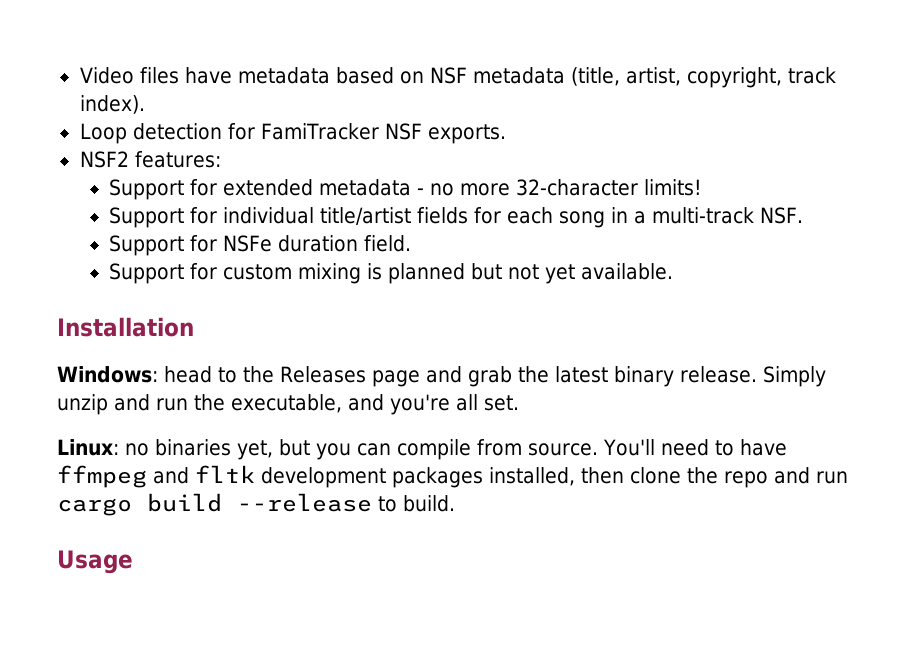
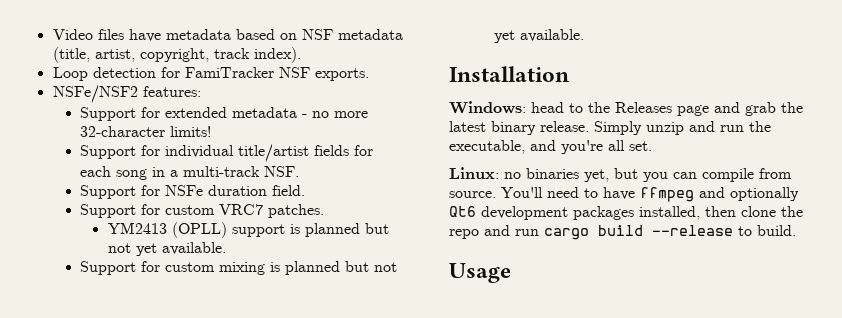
- NSF2 features:
+ NSFe/NSF2 features:
+ Support for custom VRC7 patches.
+ YM2413 (OPLL) support is planned but not yet available.
- You'll need to have ffmpeg and fltk development packages installed, then clone the repo and run cargo build --release to build.
+ You'll need to have ffmpeg and optionally Qt6 development packages installed, then clone the repo and run cargo build --release to build.

